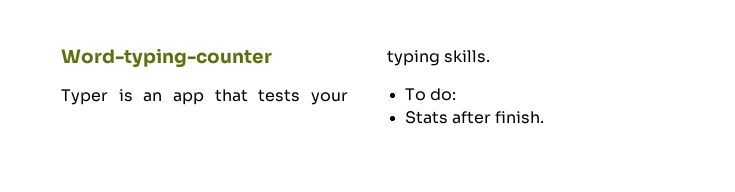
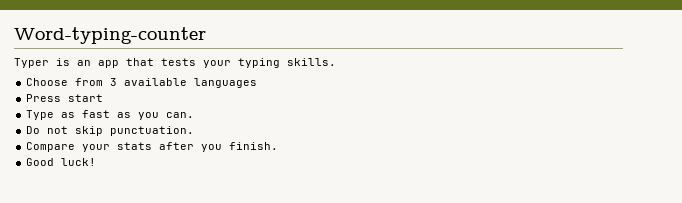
- To do:
- Stats after finish.
+ Choose from 3 available languages
+ Press start
+ Type as fast as you can.
+ Do not skip punctuation.
+ Compare your stats after you finish.
+ Good luck!

